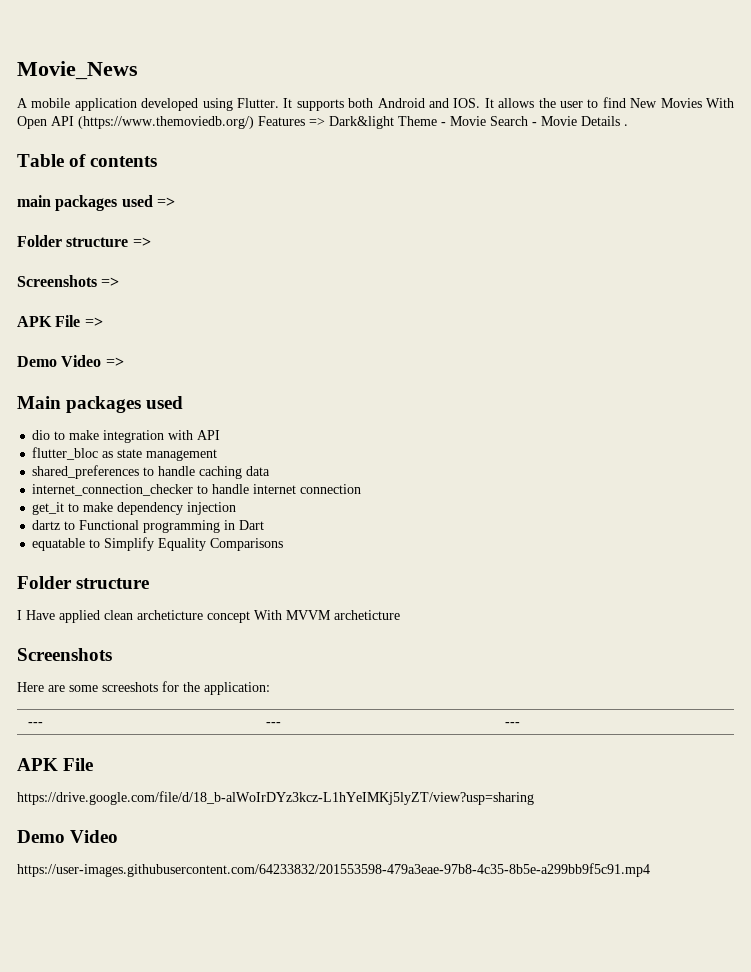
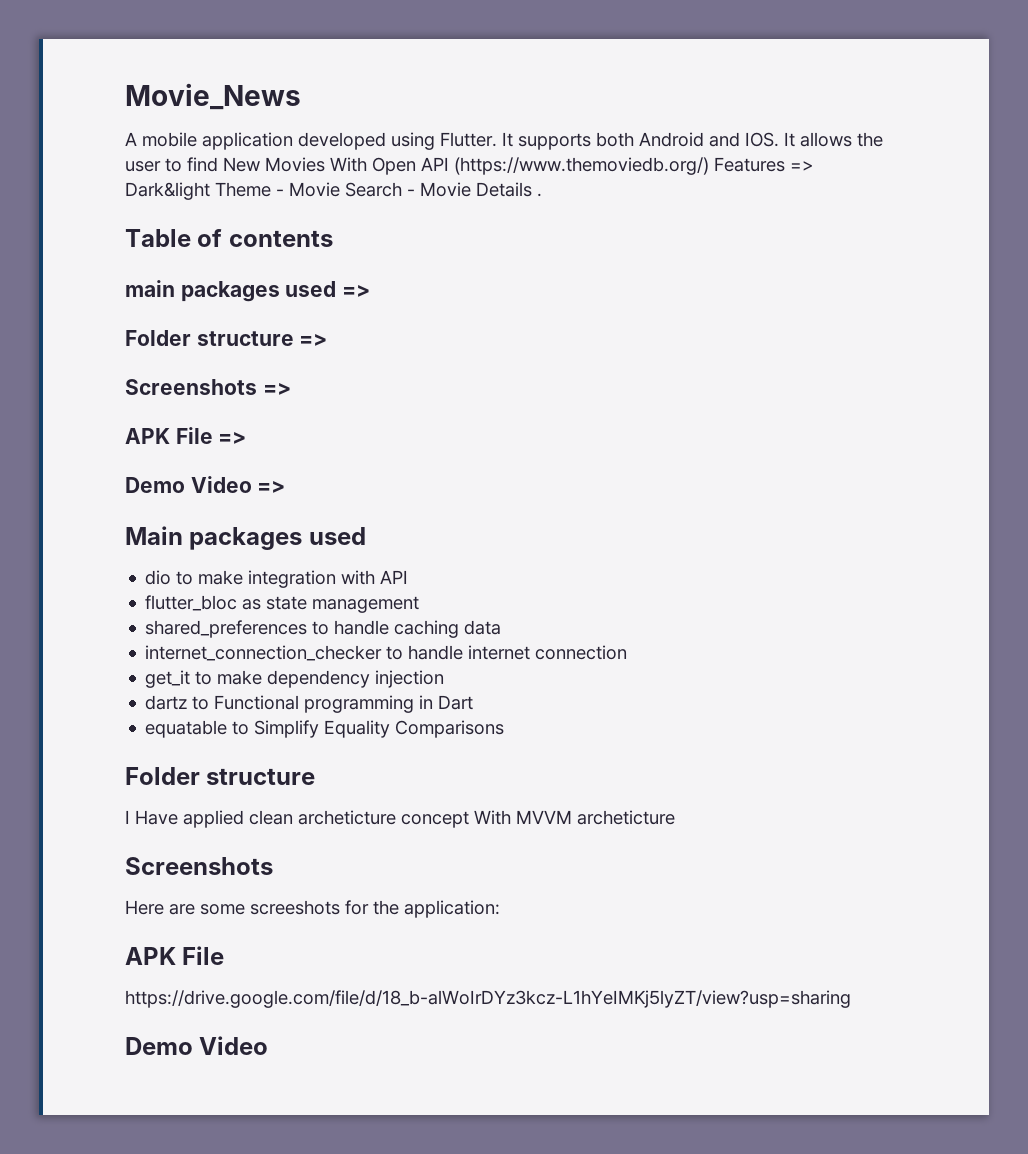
- --- | --- | ---
- https://user-images.githubusercontent.com/64233832/201553598-479a3eae-97b8-4c35-8b5e-a299bb9f5c91.mp4

